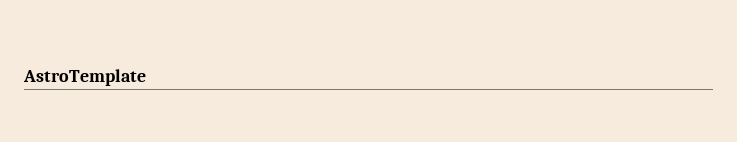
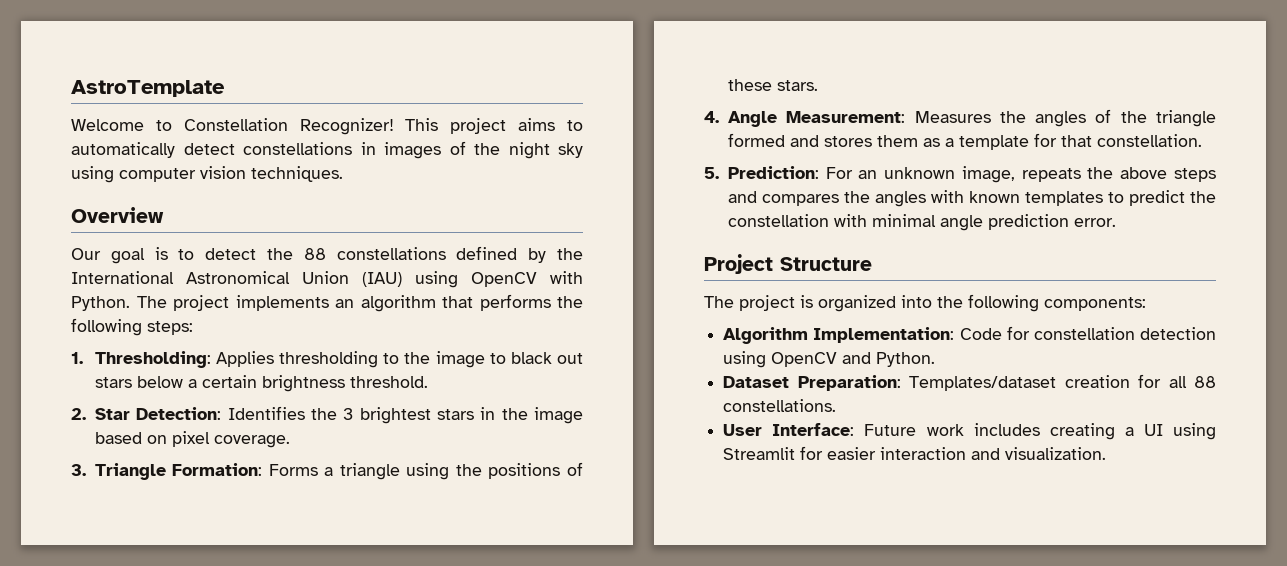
+ Welcome to Constellation Recognizer! This project aims to automatically detect constellations in images of the night sky using computer vision techniques.
+ Overview
+ Our goal is to detect the 88 constellations defined by the International Astronomical Union (IAU) using OpenCV with Python. The project implements an algorithm that performs the following steps:
+ 1. Thresholding: Applies thresholding to the image to black out stars below a certain brightness threshold.
+ 2. Star Detection: Identifies the 3 brightest stars in the image based on pixel coverage.
+ 3. Triangle Formation: Forms a triangle using the positions of these stars.
+ 4. Angle Measurement: Measures the angles of the triangle formed and stores them as a template for that constellation.
+ 5. Prediction: For an unknown image, repeats the above steps and compares the angles with known templates to predict the constellation with minimal angle prediction error.
+ Project Structure
+ The project is organized into the following components:
+ Algorithm Implementation: Code for constellation detection using OpenCV and Python.
+ Dataset Preparation: Templates/dataset creation for all 88 constellations.
+ User Interface: Future work includes creating a UI using Streamlit for easier interaction and visualization.

